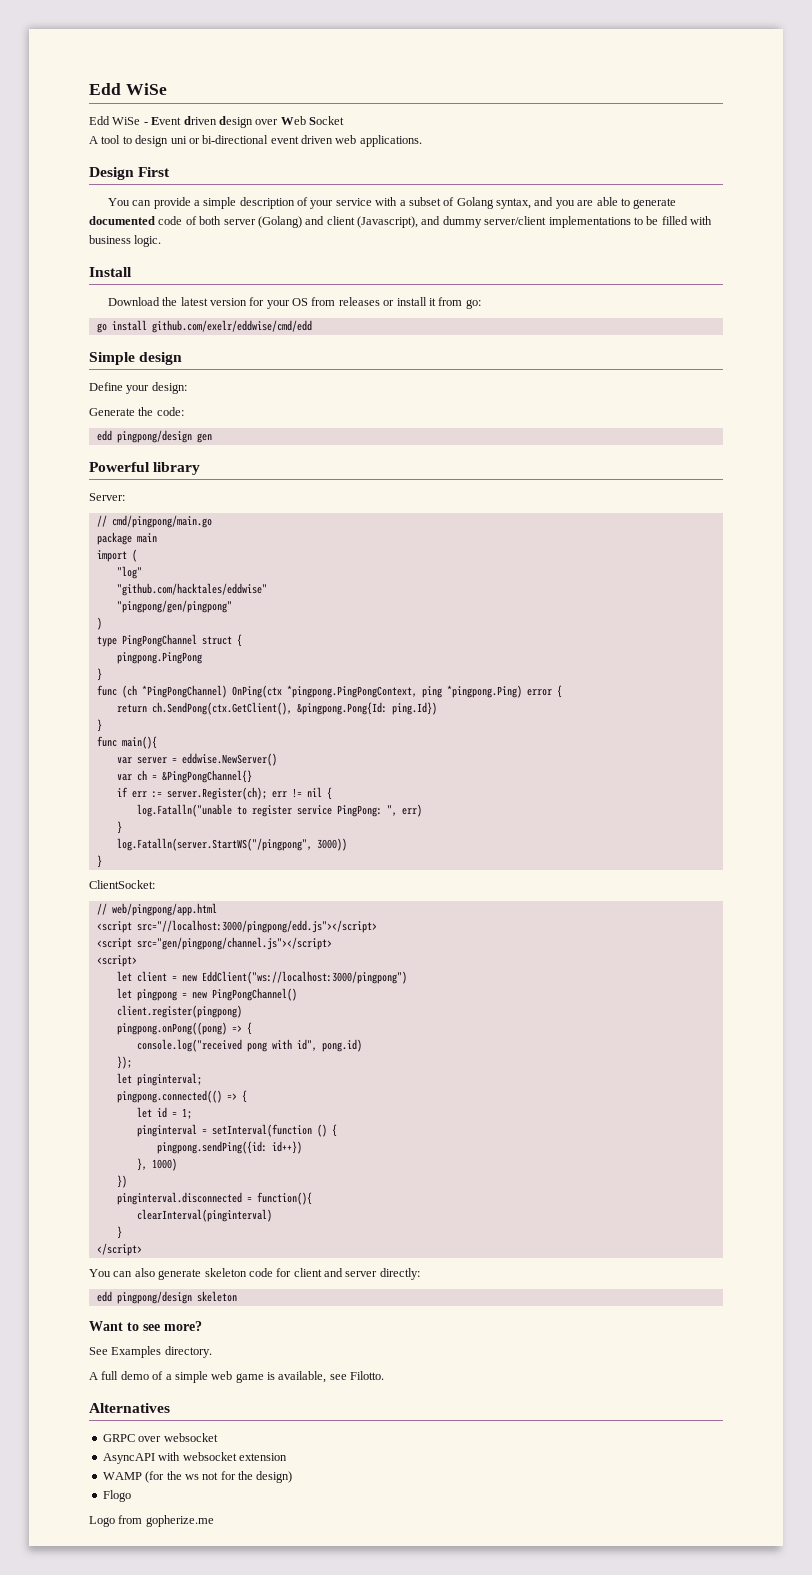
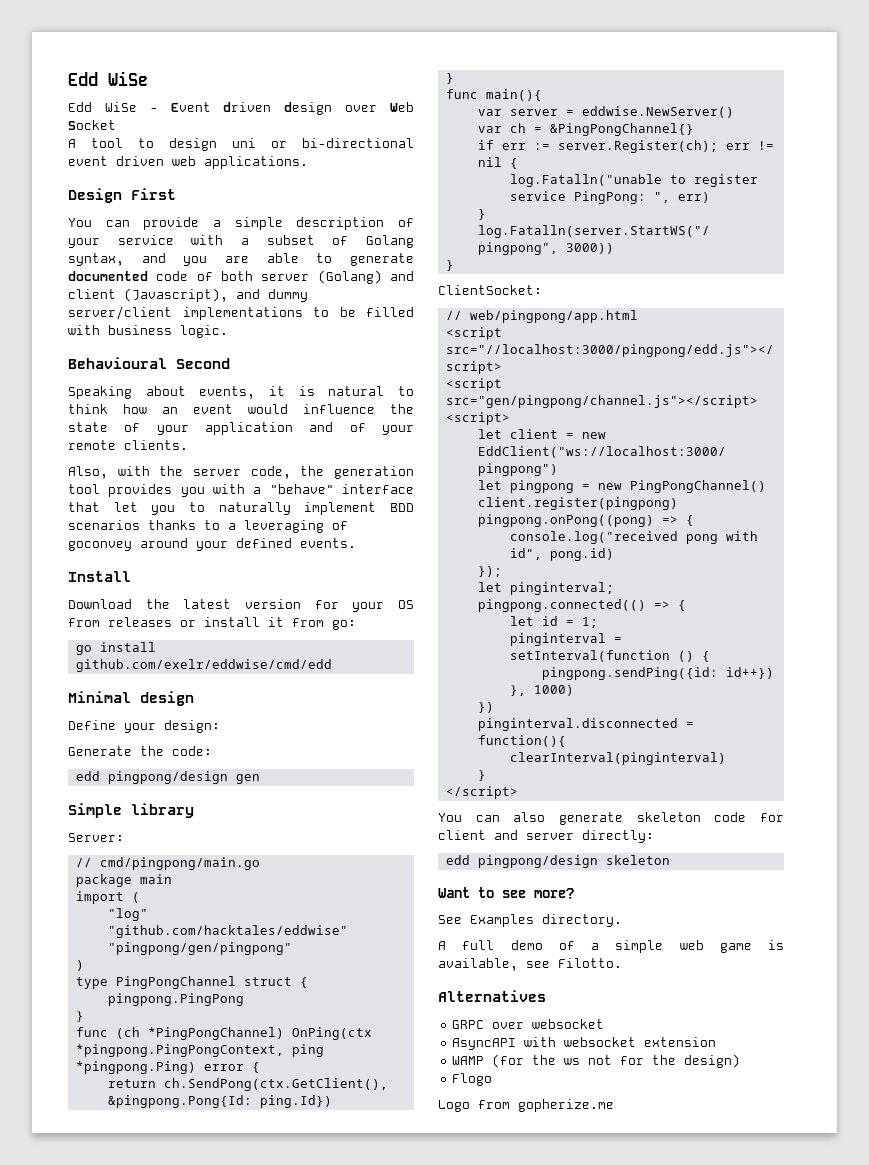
+ Behavioural Second
+ Speaking about events, it is natural to think how an event would influence the state of your application and of your remote clients.
+ Also, with the server code, the generation tool provides you with a "behave" interface that let you to naturally implement BDD scenarios thanks to a leveraging of goconvey around your defined events.
- Simple design
+ Minimal design
- Powerful library
+ Simple library

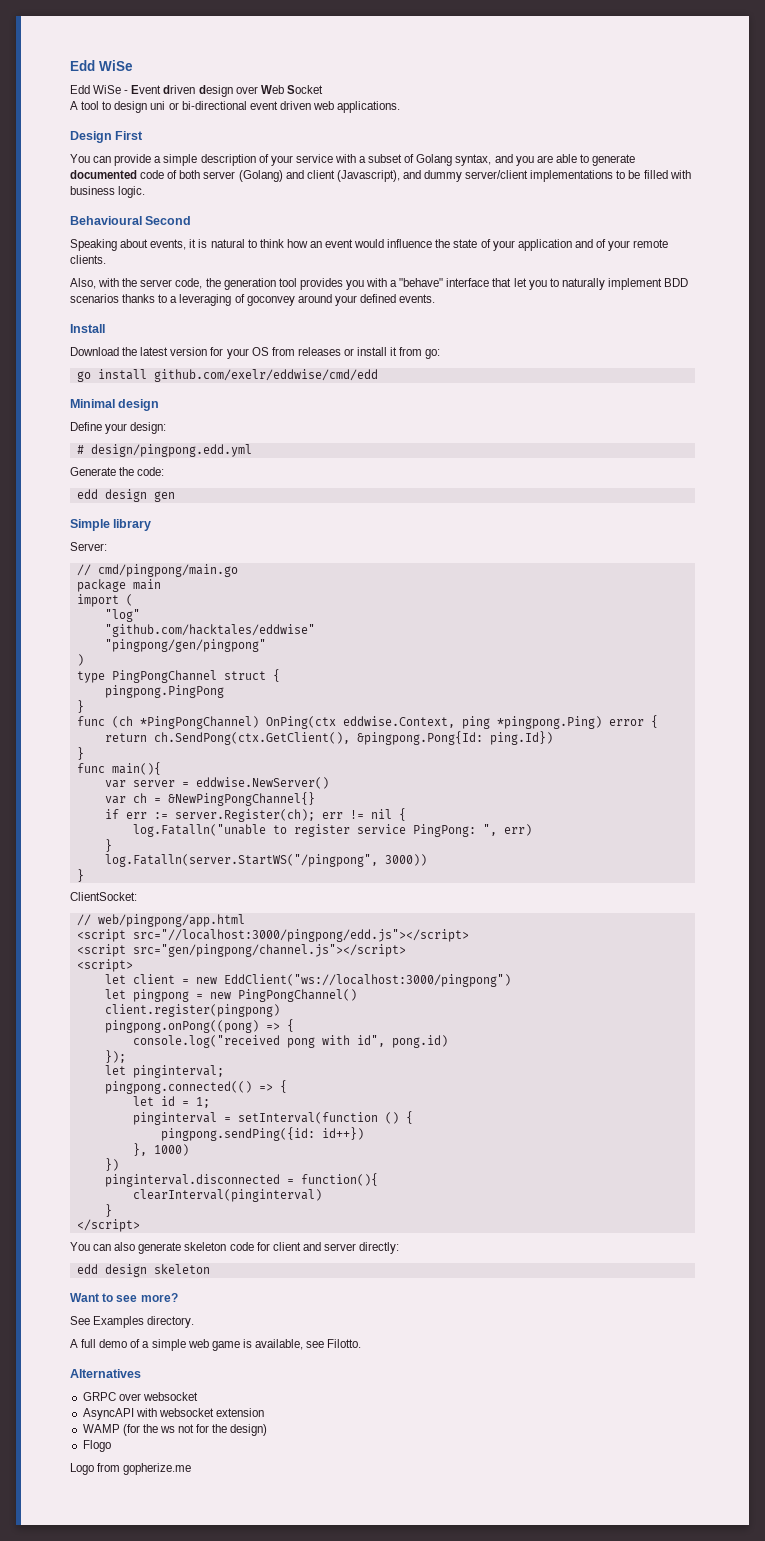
+ # design/pingpong.edd.yml
- edd pingpong/design gen
+ edd design gen
- func (ch *PingPongChannel) OnPing(ctx *pingpong.PingPongContext, ping *pingpong.Ping) error {
+ func (ch *PingPongChannel) OnPing(ctx eddwise.Context, ping *pingpong.Ping) error {
- var ch = &PingPongChannel{}
+ var ch = &NewPingPongChannel{}
- edd pingpong/design skeleton
+ edd design skeleton

